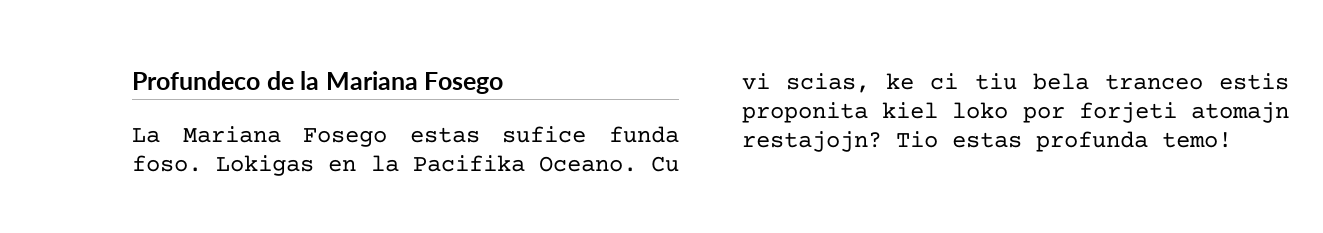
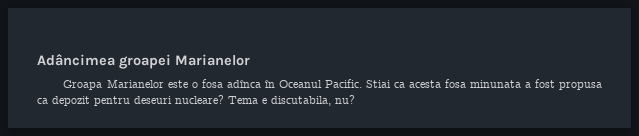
- Profundeco de la Mariana Fosego
- La Mariana Fosego estas sufice funda foso. Lokigas en la Pacifika Oceano. Cu vi scias, ke ci tiu bela tranceo estis proponita kiel loko por forjeti atomajn restajojn? Tio estas profunda temo!
+ Adâncimea groapei Marianelor
+ Groapa Marianelor este o fosa adînca în Oceanul Pacific. Stiai ca acesta fosa minunata a fost propusa ca depozit pentru deseuri nucleare? Tema e discutabila, nu?

